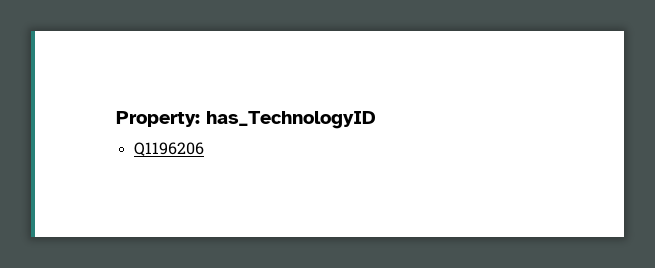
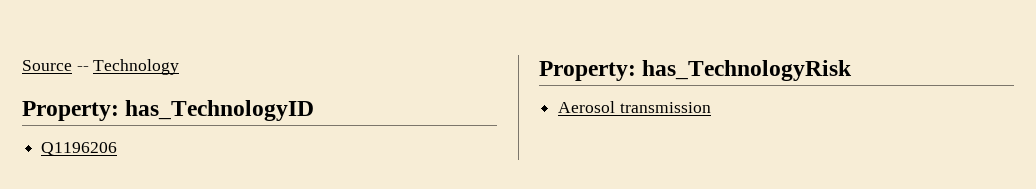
+ Source -- Technology
+ Property: has_TechnologyRisk
+ Aerosol transmission

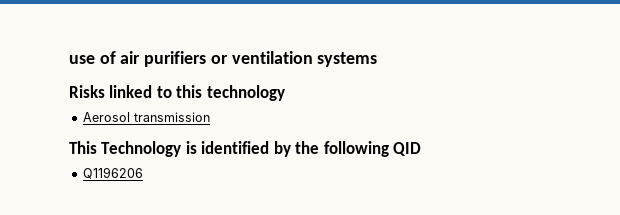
- Source -- Technology
- Property: has_TechnologyID
+ use of air purifiers or ventilation systems
+ Risks linked to this technology
+ Aerosol transmission
+ This Technology is identified by the following QID
  Q1196206
- Property: has_TechnologyRisk
- Aerosol transmission

